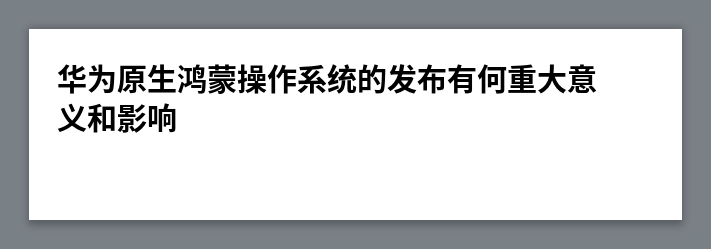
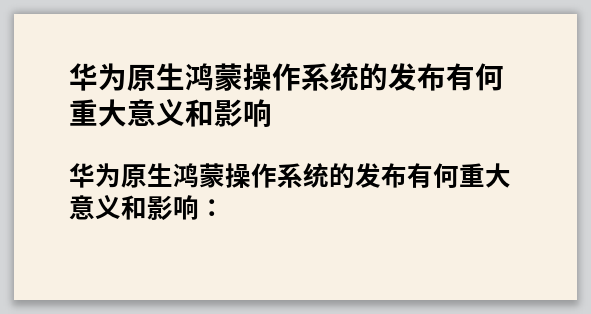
+ 华为原生鸿蒙操作系统的发布有何重大意义和影响：

